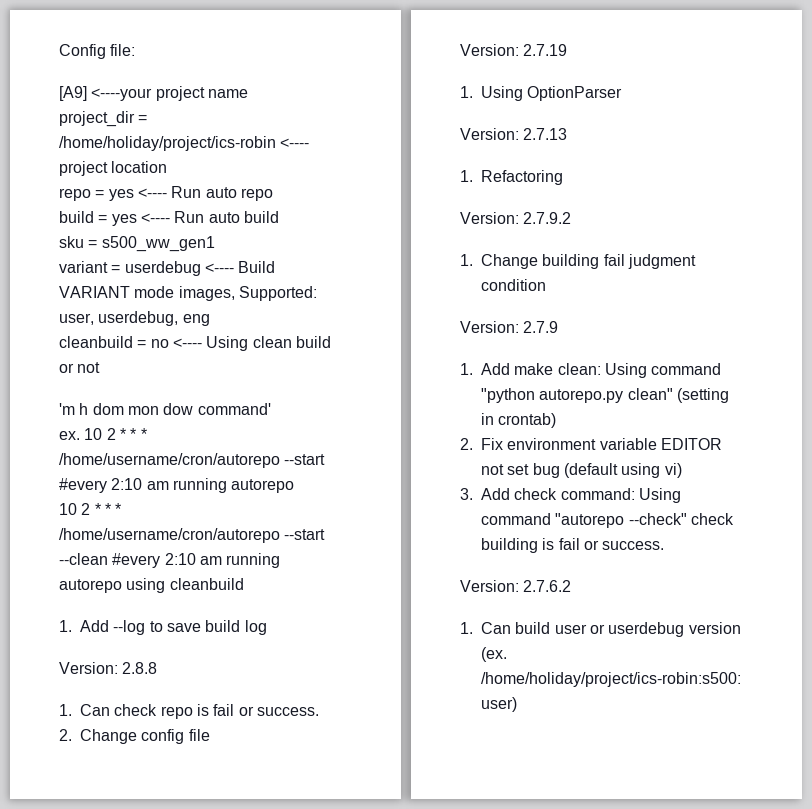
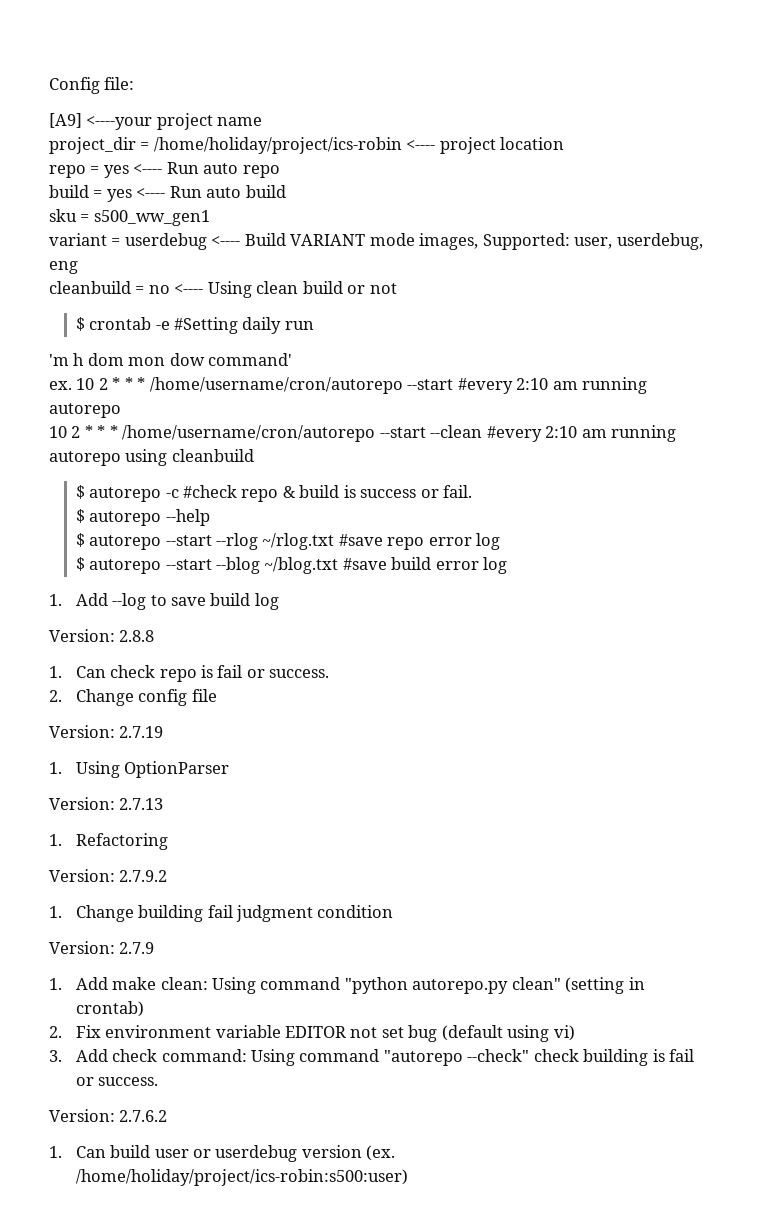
+ $ crontab -e #Setting daily run
+ $ autorepo -c #check repo & build is success or fail.
+ $ autorepo --help
+ $ autorepo --start --rlog ~/rlog.txt #save repo error log
+ $ autorepo --start --blog ~/blog.txt #save build error log

